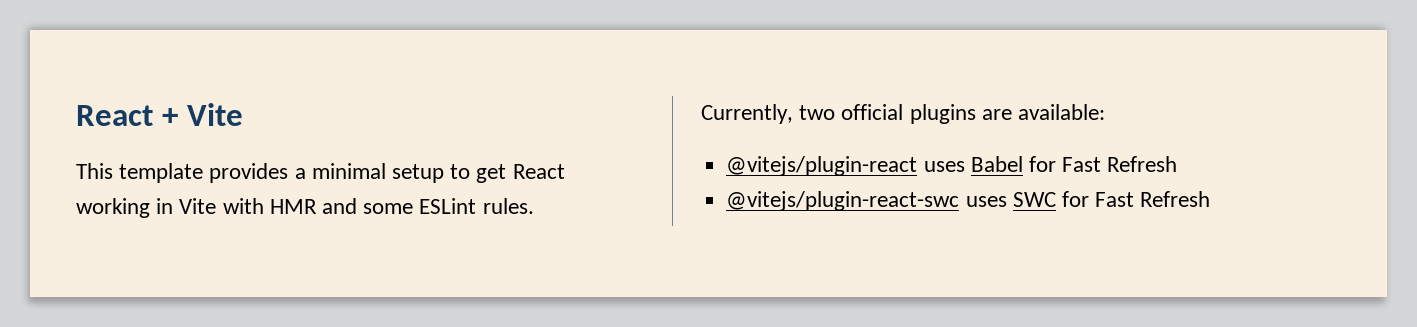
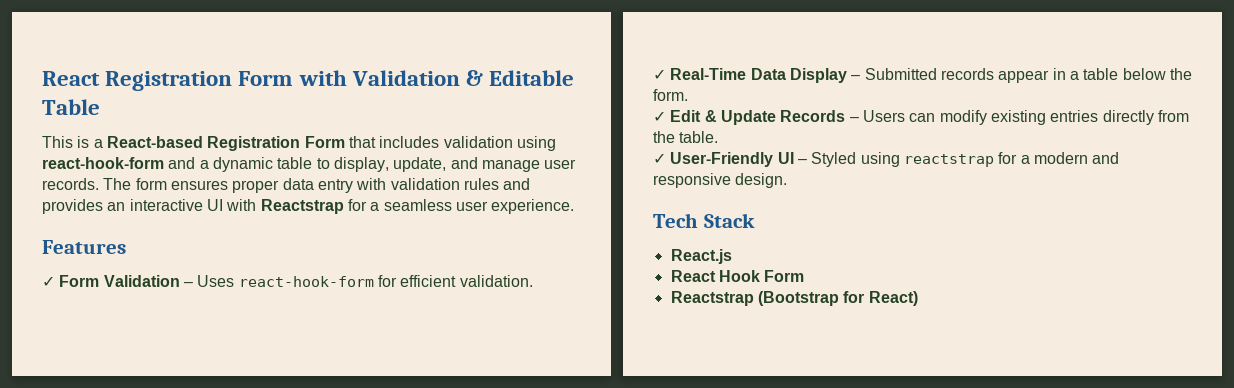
- React + Vite
- This template provides a minimal setup to get React working in Vite with HMR and some ESLint rules.
- Currently, two official plugins are available:
- @vitejs/plugin-react uses Babel for Fast Refresh
- @vitejs/plugin-react-swc uses SWC for Fast Refresh
+ React Registration Form with Validation & Editable Table
+ This is a React-based Registration Form that includes validation using react-hook-form and a dynamic table to display, update, and manage user records. The form ensures proper data entry with validation rules and provides an interactive UI with Reactstrap for a seamless user experience.
+ Features
+ ✓ Form Validation – Uses react-hook-form for efficient validation.
+ ✓ Real-Time Data Display – Submitted records appear in a table below the form.
+ ✓ Edit & Update Records – Users can modify existing entries directly from the table.
+ ✓ User-Friendly UI – Styled using reactstrap for a modern and responsive design.
+ Tech Stack
+ React.js
+ React Hook Form
+ Reactstrap (Bootstrap for React)

